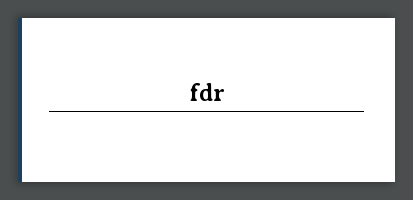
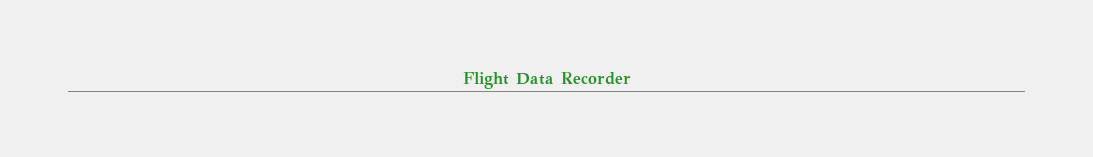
- fdr
+ Flight Data Recorder

